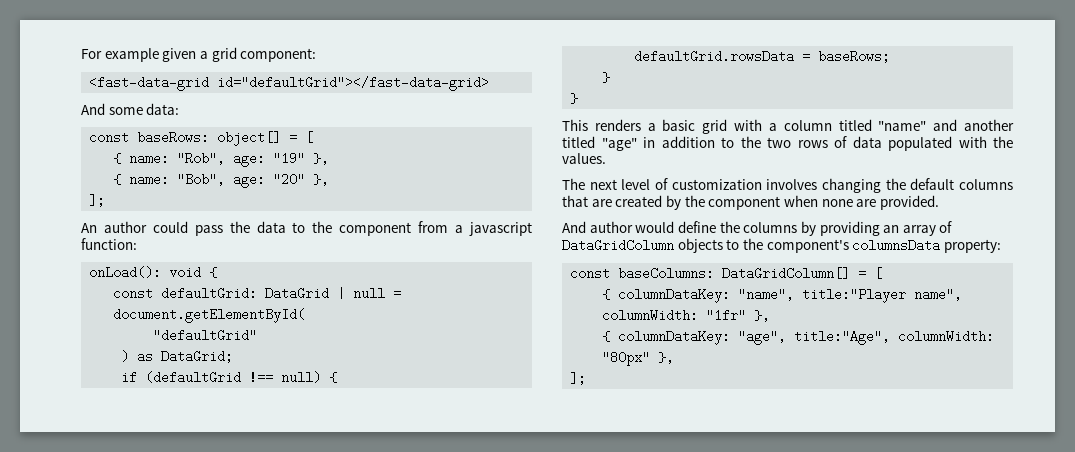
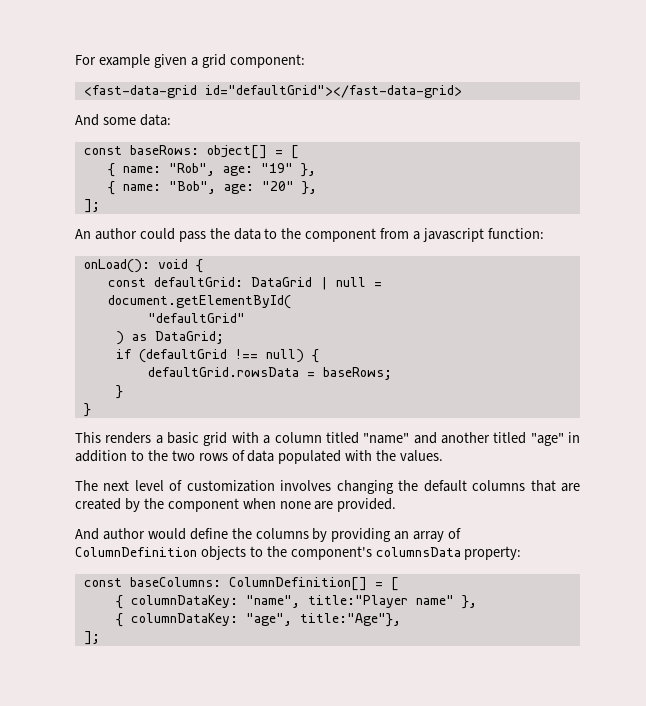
- And author would define the columns by providing an array of DataGridColumn objects to the component's columnsData property:
+ And author would define the columns by providing an array of ColumnDefinition objects to the component's columnsData property:
- const baseColumns: DataGridColumn[] = [
+ const baseColumns: ColumnDefinition[] = [
- { columnDataKey: "name", title:"Player name", columnWidth: "1fr" },
+ { columnDataKey: "name", title:"Player name" },
- { columnDataKey: "age", title:"Age", columnWidth: "80px" },
+ { columnDataKey: "age", title:"Age"},

